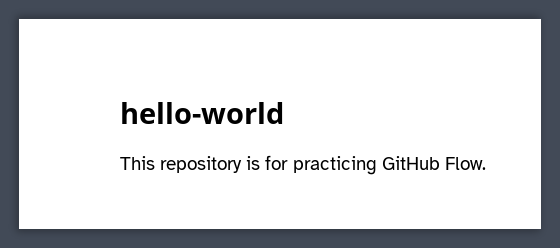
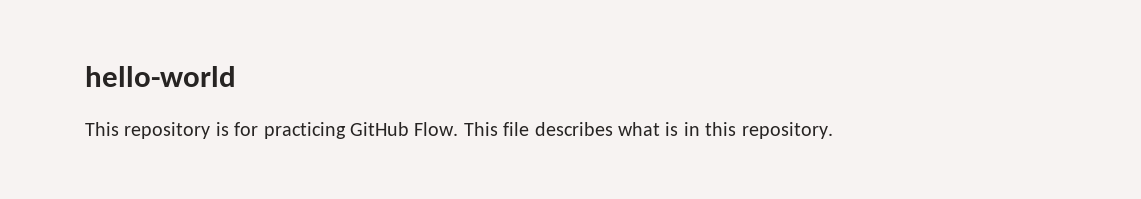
+ This file describes what is in this repository.

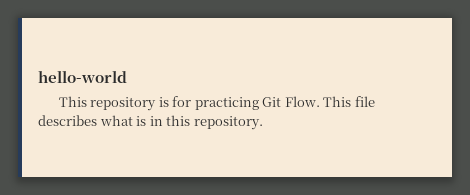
- This repository is for practicing GitHub Flow.
+ This repository is for practicing Git Flow.

